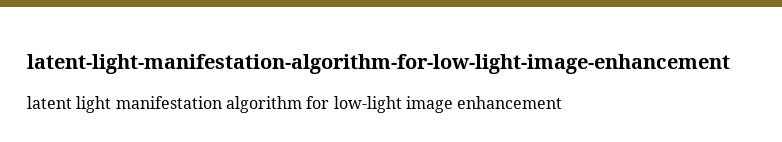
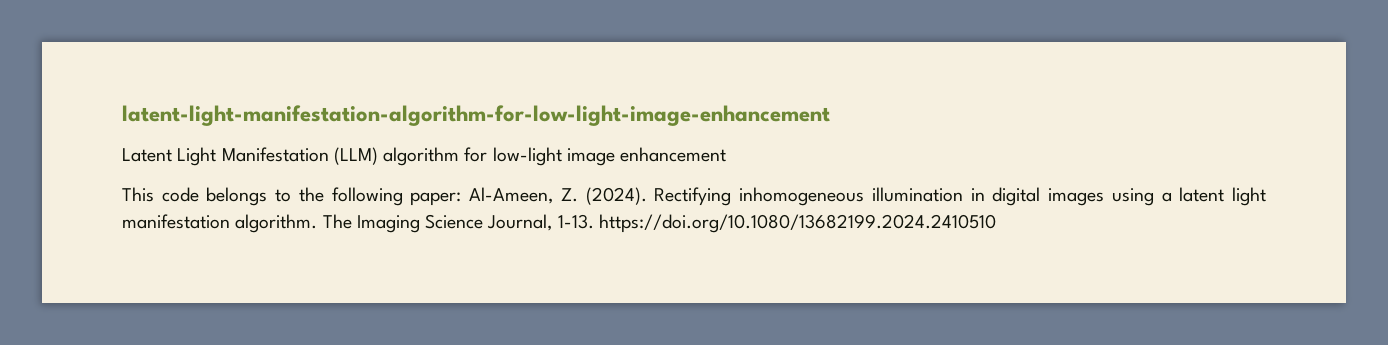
- latent light manifestation algorithm for low-light image enhancement
+ Latent Light Manifestation (LLM) algorithm for low-light image enhancement
+ This code belongs to the following paper: Al-Ameen, Z. (2024). Rectifying inhomogeneous illumination in digital images using a latent light manifestation algorithm. The Imaging Science Journal, 1-13. https://doi.org/10.1080/13682199.2024.2410510

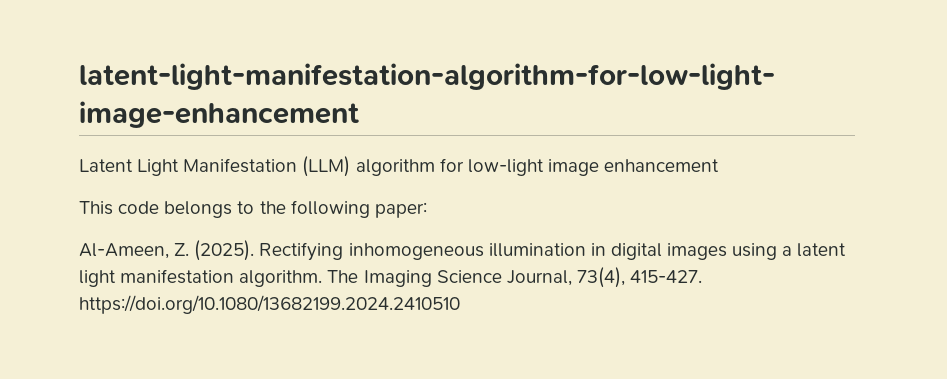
- This code belongs to the following paper: Al-Ameen, Z. (2024).
+ This code belongs to the following paper:
+ Al-Ameen, Z. (2025).
- The Imaging Science Journal, 1-13. https://doi.org/10.1080/13682199.2024.2410510
+ The Imaging Science Journal, 73(4), 415-427. https://doi.org/10.1080/13682199.2024.2410510

